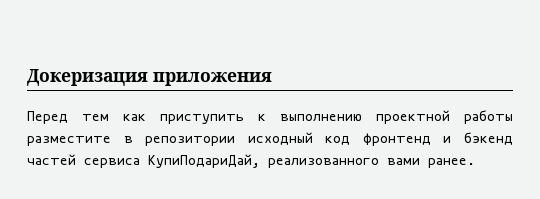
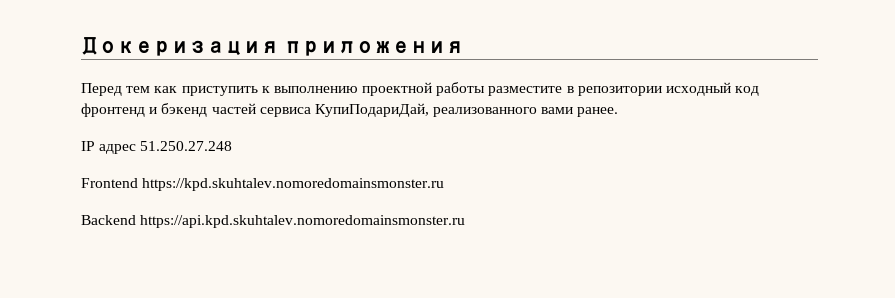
+ IP адрес 51.250.27.248
+ Frontend https://kpd.skuhtalev.nomoredomainsmonster.ru
+ Backend https://api.kpd.skuhtalev.nomoredomainsmonster.ru

